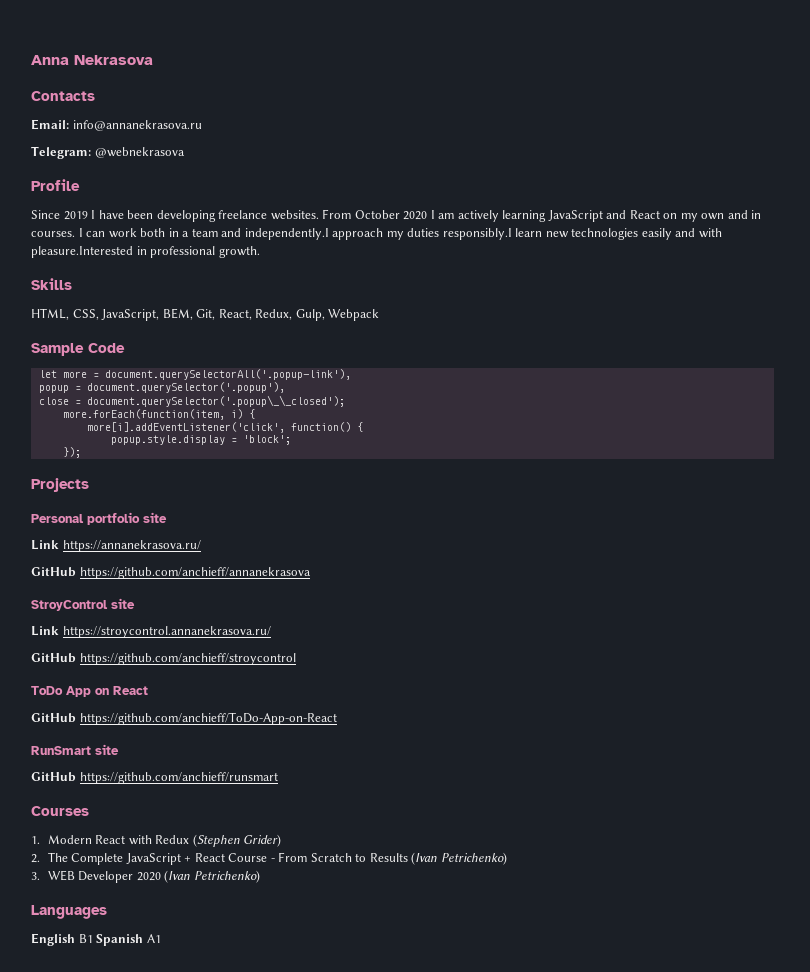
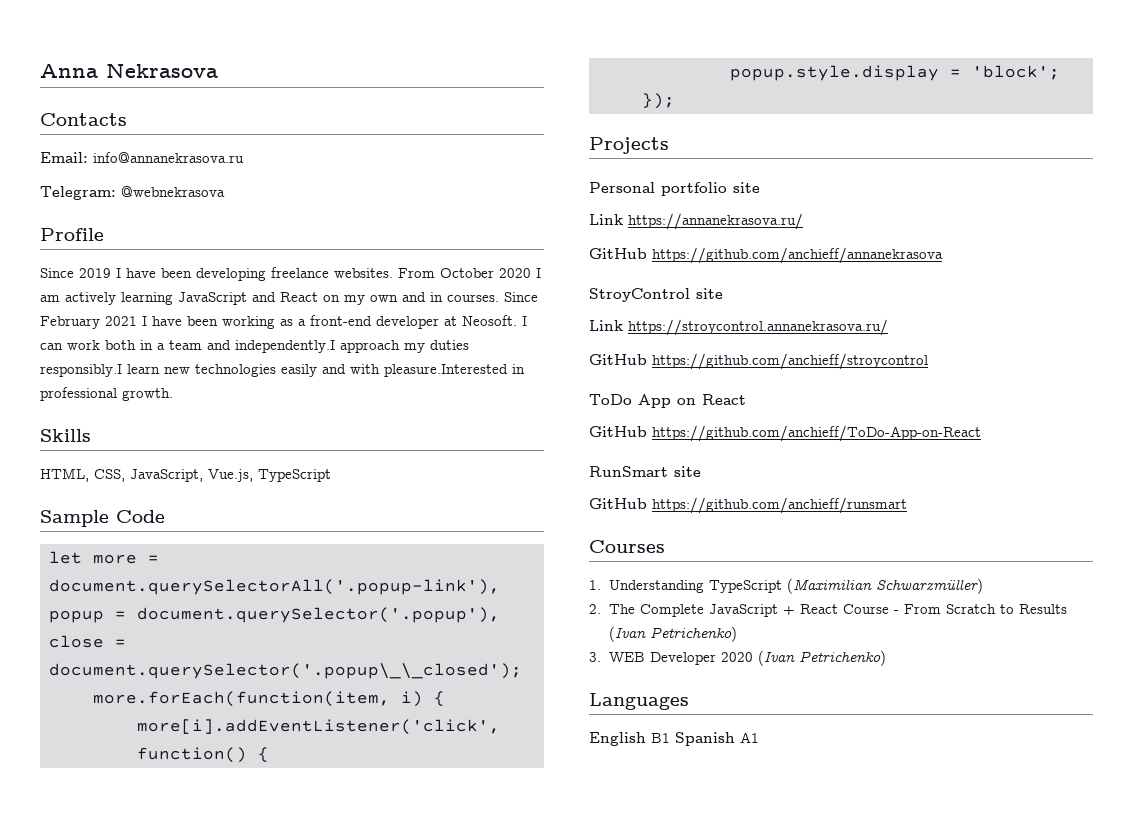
+ Since February 2021 I have been working as a front-end developer at Neosoft.
- HTML, CSS, JavaScript, BEM, Git, React, Redux, Gulp, Webpack
+ HTML, CSS, JavaScript, Vue.js, TypeScript
- 1. Modern React with Redux (Stephen Grider)
+ 1. Understanding TypeScript (Maximilian Schwarzmüller)

